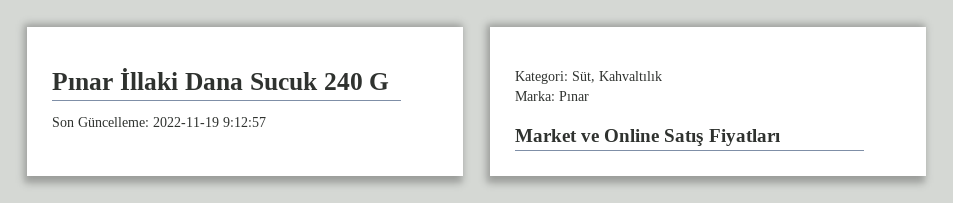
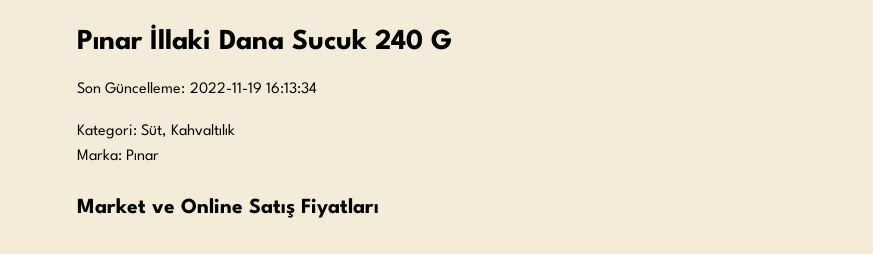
- Son Güncelleme: 2022-11-19 9:12:57
+ Son Güncelleme: 2022-11-19 16:13:34

